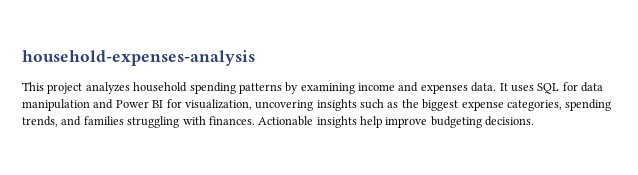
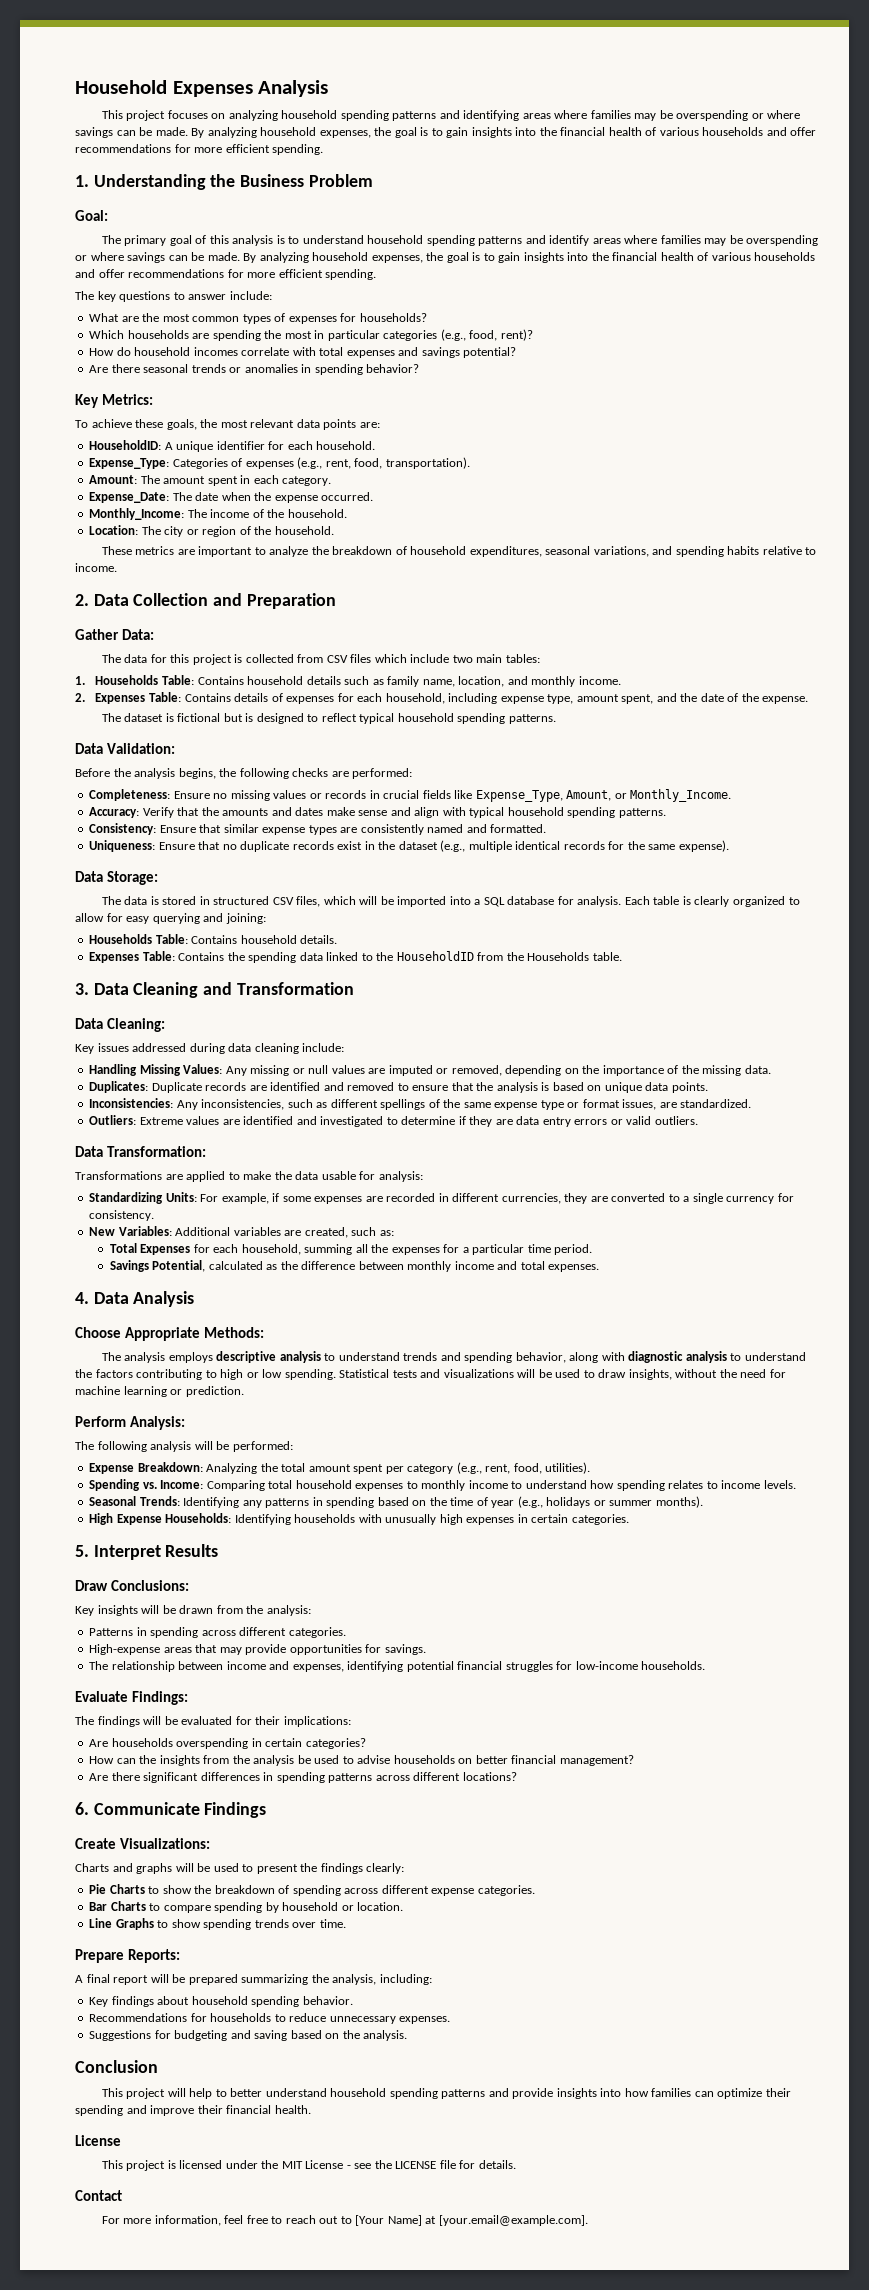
- household-expenses-analysis
- This project analyzes household spending patterns by examining income and expenses data. It uses SQL for data manipulation and Power BI for visualization, uncovering insights such as the biggest expense categories, spending trends, and families struggling with finances. Actionable insights help improve budgeting decisions.
+ Household Expenses Analysis
+ This project focuses on analyzing household spending patterns and identifying areas where families may be overspending or where savings can be made. By analyzing household expenses, the goal is to gain insights into the financial health of various households and offer recommendations for more efficient spending.
+ 1. Understanding the Business Problem
+ Goal:
+ The primary goal of this analysis is to understand household spending patterns and identify areas where families may be overspending or where savings can be made. By analyzing household expenses, the goal is to gain insights into the financial health of various households and offer recommendations for more efficient spending.
+ The key questions to answer include:
+ What are the most common types of expenses for households?
+ Which households are spending the most in particular categories (e.g., food, rent)?
+ How do household incomes correlate with total expenses and savings potential?
+ Are there seasonal trends or anomalies in spending behavior?
+ Key Metrics:
+ To achieve these goals, the most relevant data points are:
+ HouseholdID: A unique identifier for each household.
+ Expense_Type: Categories of expenses (e.g., rent, food, transportation).
+ Amount: The amount spent in each category.
+ Expense_Date: The date when the expense occurred.
+ Monthly_Income: The income of the household.
+ Location: The city or region of the household.
+ These metrics are important to analyze the breakdown of household expenditures, seasonal variations, and spending habits relative to income.
+ 2. Data Collection and Preparation
+ Gather Data:
+ The data for this project is collected from CSV files which include two main tables:
+ 1. Households Table: Contains household details such as family name, location, and monthly income.
+ 2. Expenses Table: Contains details of expenses for each household, including expense type, amount spent, and the date of the expense.
+ The dataset is fictional but is designed to reflect typical household spending patterns.
+ Data Validation:
+ Before the analysis begins, the following checks are performed:
+ Completeness: Ensure no missing values or records in crucial fields like Expense_Type, Amount, or Monthly_Income.
+ Accuracy: Verify that the amounts and dates make sense and align with typical household spending patterns.
+ Consistency: Ensure that similar expense types are consistently named and formatted.
+ Uniqueness: Ensure that no duplicate records exist in the dataset (e.g., multiple identical records for the same expense).
+ Data Storage:
+ The data is stored in structured CSV files, which will be imported into a SQL database for analysis. Each table is clearly organized to allow for easy querying and joining:
+ Households Table: Contains household details.
+ Expenses Table: Contains the spending data linked to the HouseholdID from the Households table.
+ 3. Data Cleaning and Transformation
+ Data Cleaning:
+ Key issues addressed during data cleaning include:
+ Handling Missing Values: Any missing or null values are imputed or removed, depending on the importance of the missing data.
+ Duplicates: Duplicate records are identified and removed to ensure that the analysis is based on unique data points.
+ Inconsistencies: Any inconsistencies, such as different spellings of the same expense type or format issues, are standardized.
+ Outliers: Extreme values are identified and investigated to determine if they are data entry errors or valid outliers.
+ Data Transformation:
+ Transformations are applied to make the data usable for analysis:
+ Standardizing Units: For example, if some expenses are recorded in different currencies, they are converted to a single currency for consistency.
+ New Variables: Additional variables are created, such as:
+ Total Expenses for each household, summing all the expenses for a particular time period.
+ Savings Potential, calculated as the difference between monthly income and total expenses.
+ 4. Data Analysis
+ Choose Appropriate Methods:
+ The analysis employs descriptive analysis to understand trends and spending behavior, along with diagnostic analysis to understand the factors contributing to high or low spending. Statistical tests and visualizations will be used to draw insights, without the need for machine learning or prediction.
+ Perform Analysis:
+ The following analysis will be performed:
+ Expense Breakdown: Analyzing the total amount spent per category (e.g., rent, food, utilities).
+ Spending vs. Income: Comparing total household expenses to monthly income to understand how spending relates to income levels.
+ Seasonal Trends: Identifying any patterns in spending based on the time of year (e.g., holidays or summer months).
+ High Expense Households: Identifying households with unusually high expenses in certain categories.
+ 5. Interpret Results
+ Draw Conclusions:
+ Key insights will be drawn from the analysis:
+ Patterns in spending across different categories.
+ High-expense areas that may provide opportunities for savings.
+ The relationship between income and expenses, identifying potential financial struggles for low-income households.
+ Evaluate Findings:
+ The findings will be evaluated for their implications:
+ Are households overspending in certain categories?
+ How can the insights from the analysis be used to advise households on better financial management?
+ Are there significant differences in spending patterns across different locations?
+ 6. Communicate Findings
+ Create Visualizations:
+ Charts and graphs will be used to present the findings clearly:
+ Pie Charts to show the breakdown of spending across different expense categories.
+ Bar Charts to compare spending by household or location.
+ Line Graphs to show spending trends over time.
+ Prepare Reports:
+ A final report will be prepared summarizing the analysis, including:
+ Key findings about household spending behavior.
+ Recommendations for households to reduce unnecessary expenses.
+ Suggestions for budgeting and saving based on the analysis.
+ Conclusion
+ This project will help to better understand household spending patterns and provide insights into how families can optimize their spending and improve their financial health.
+ License
+ This project is licensed under the MIT License - see the LICENSE file for details.
+ Contact
+ For more information, feel free to reach out to [Your Name] at [your.email@example.com].

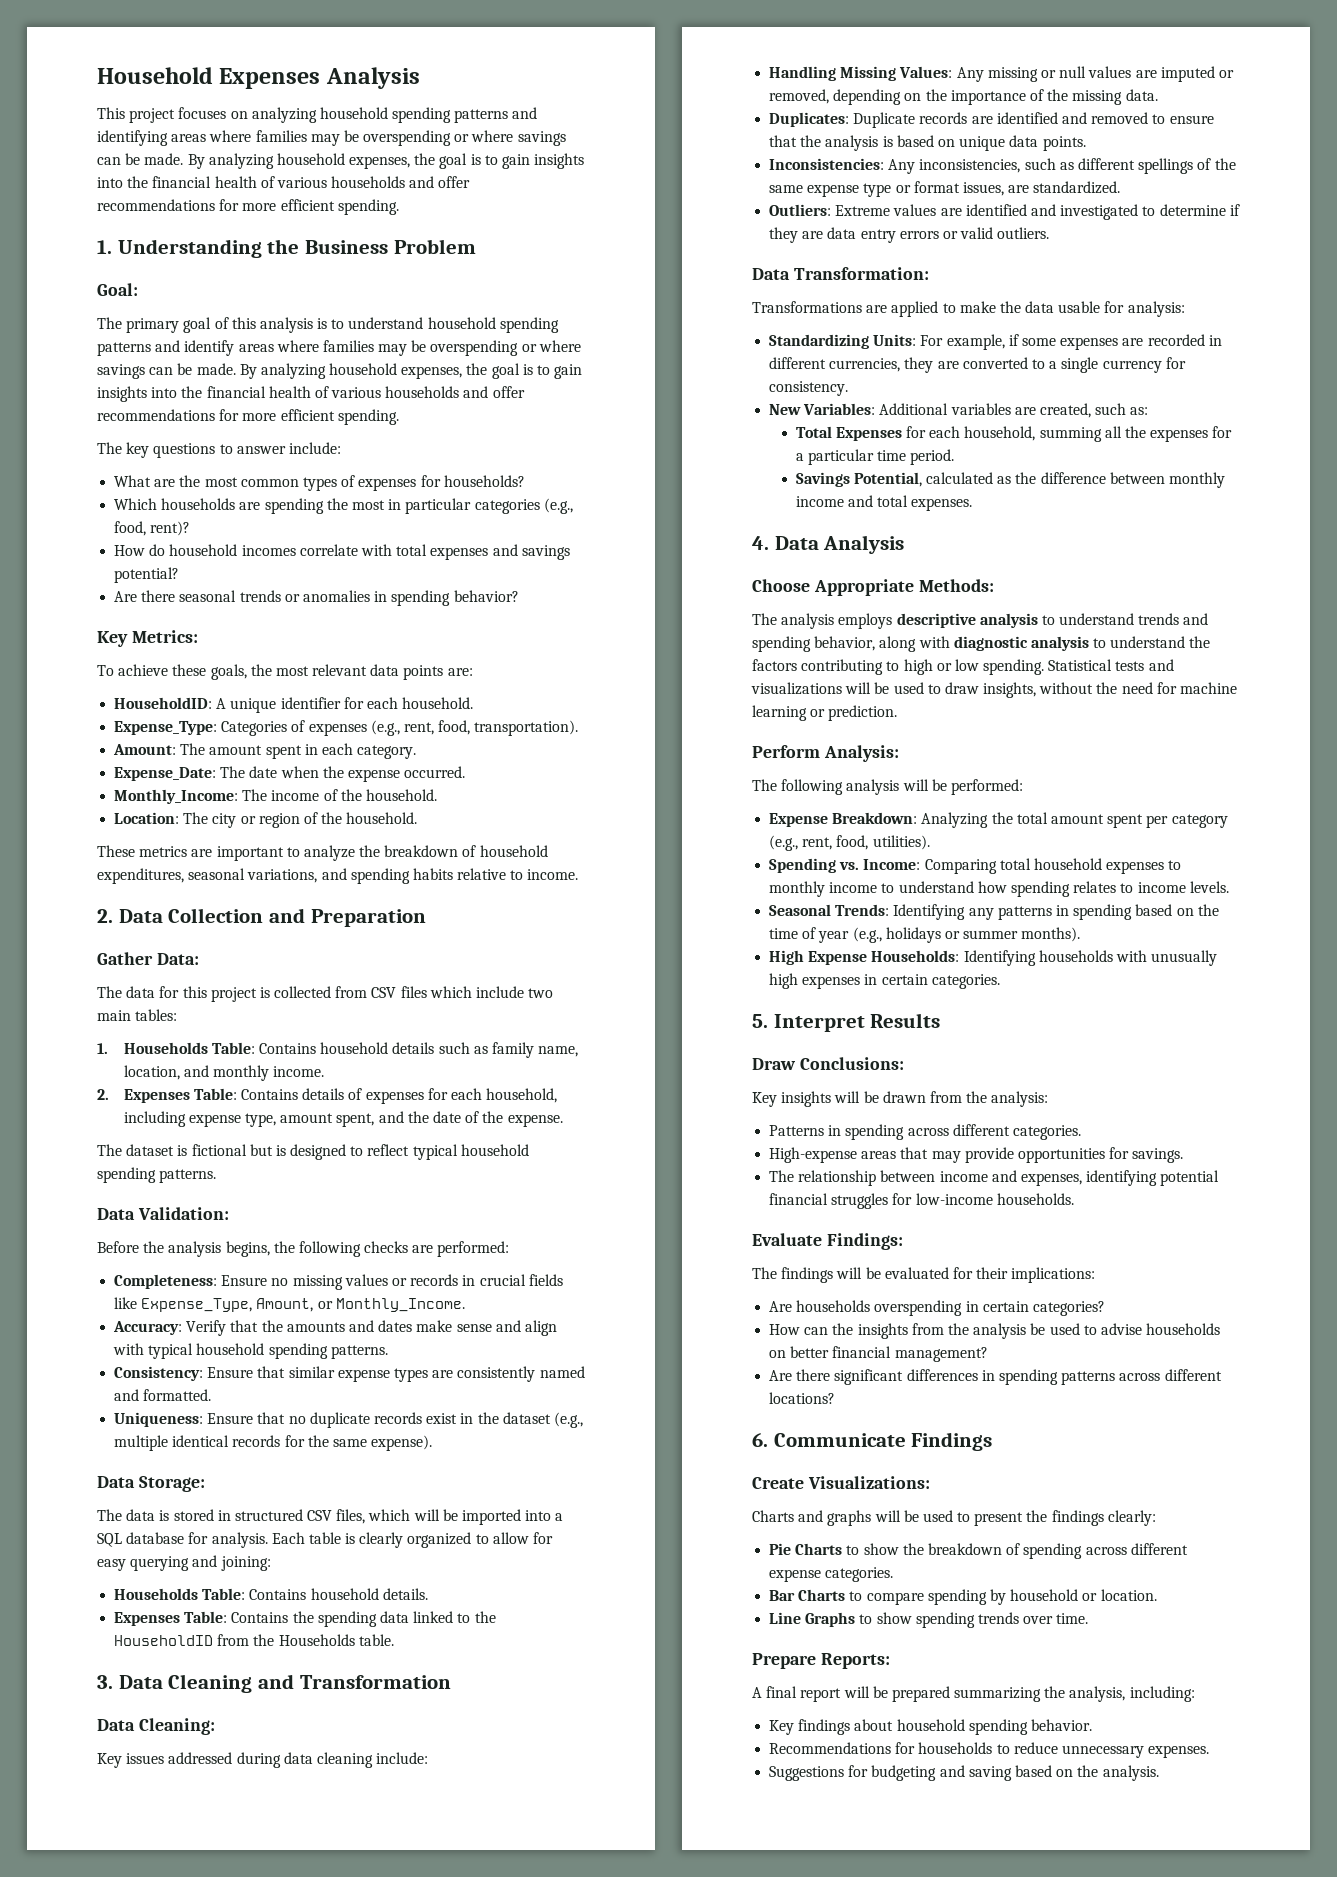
- Conclusion
- This project will help to better understand household spending patterns and provide insights into how families can optimize their spending and improve their financial health.
- License
- This project is licensed under the MIT License - see the LICENSE file for details.
- Contact
- For more information, feel free to reach out to [Your Name] at [your.email@example.com].

